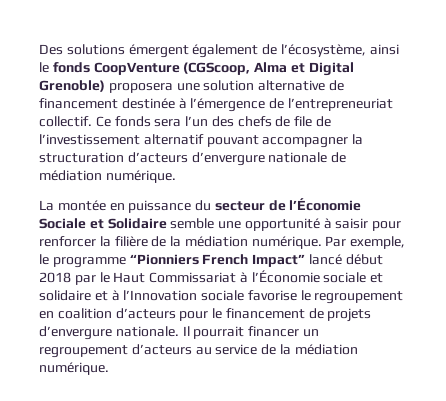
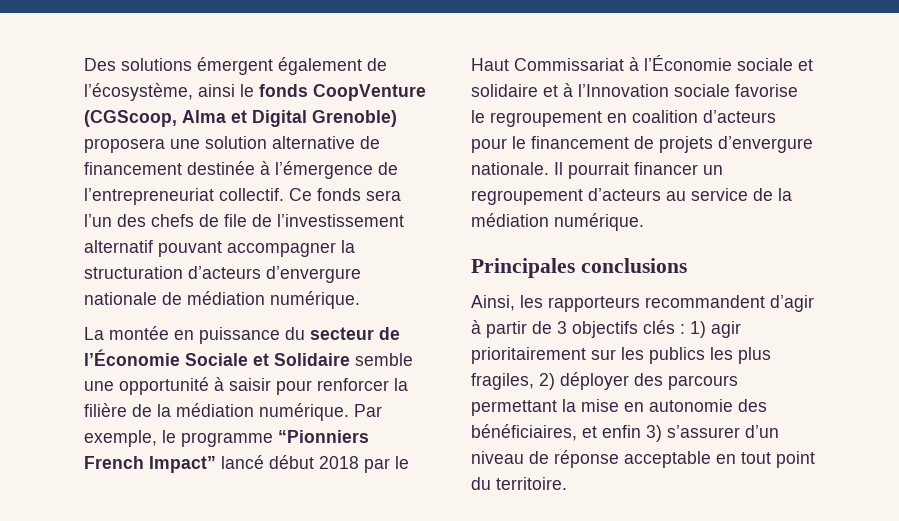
+ Principales conclusions
+ Ainsi, les rapporteurs recommandent d’agir à partir de 3 objectifs clés : 1) agir prioritairement sur les publics les plus fragiles, 2) déployer des parcours permettant la mise en autonomie des bénéficiaires, et enfin 3) s’assurer d’un niveau de réponse acceptable en tout point du territoire.

